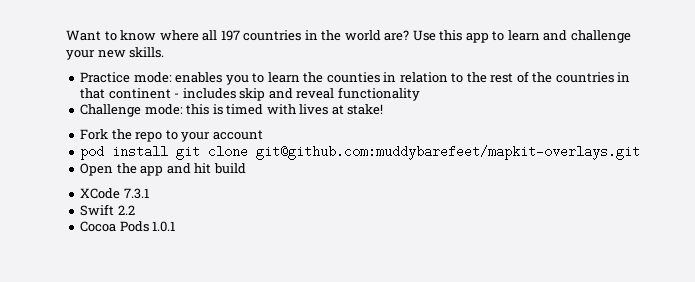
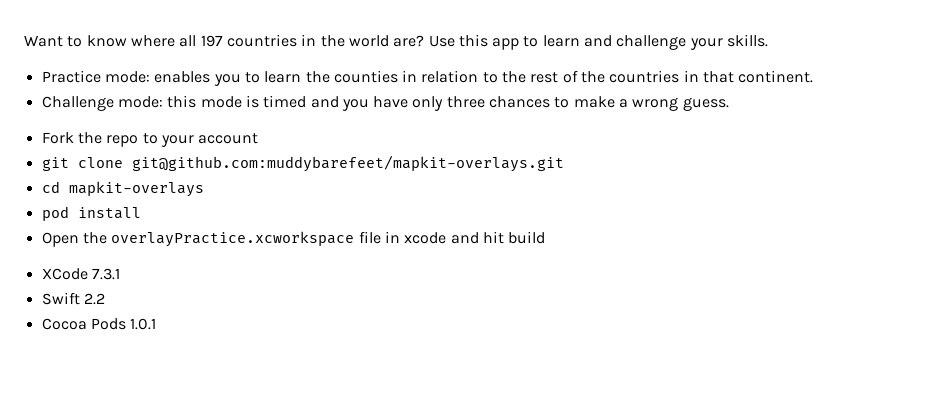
- Use this app to learn and challenge your new skills.
+ Use this app to learn and challenge your skills.
- Practice mode: enables you to learn the counties in relation to the rest of the countries in that continent - includes skip and reveal functionality
+ Practice mode: enables you to learn the counties in relation to the rest of the countries in that continent.
- Challenge mode: this is timed with lives at stake!
+ Challenge mode: this mode is timed and you have only three chances to make a wrong guess.
- pod install git clone git@github.com:muddybarefeet/mapkit-overlays.git
+ git clone git@github.com:muddybarefeet/mapkit-overlays.git
- Open the app and hit build
+ cd mapkit-overlays
+ pod install
+ Open the overlayPractice.xcworkspace file in xcode and hit build

